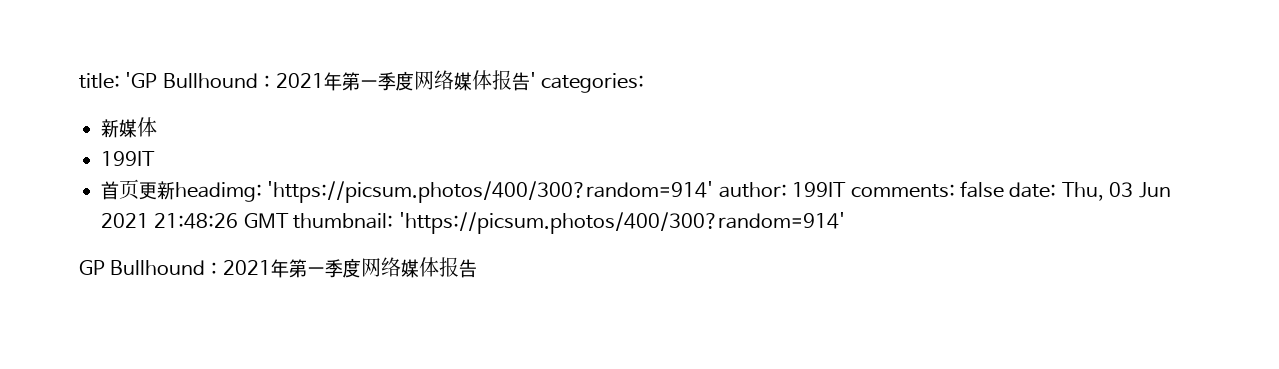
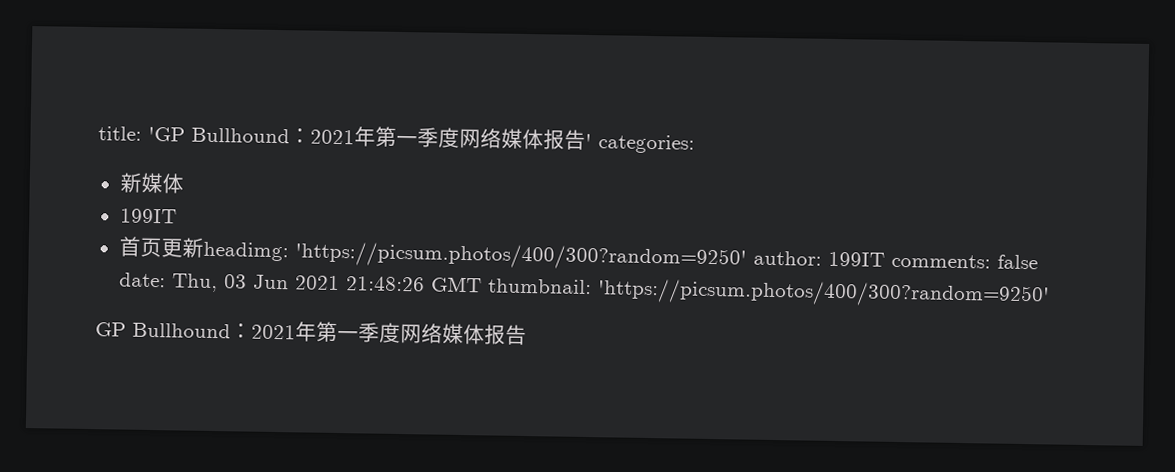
- 首页更新headimg: 'https://picsum.photos/400/300?random=914' author: 199IT comments: false date: Thu, 03 Jun 2021 21:48:26 GMT thumbnail: 'https://picsum.photos/400/300?random=914'
+ 首页更新headimg: 'https://picsum.photos/400/300?random=9250' author: 199IT comments: false date: Thu, 03 Jun 2021 21:48:26 GMT thumbnail: 'https://picsum.photos/400/300?random=9250'

